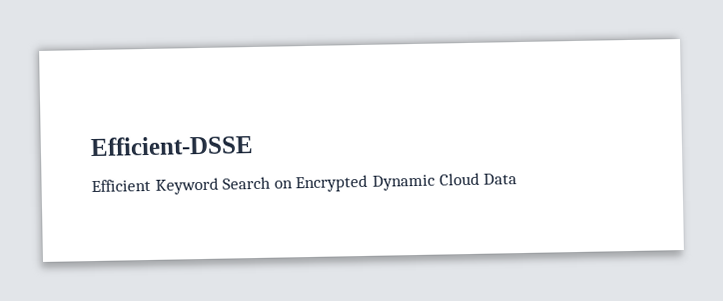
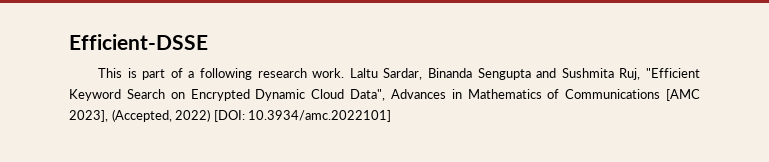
- Efficient Keyword Search on Encrypted Dynamic Cloud Data
+ This is part of a following research work. Laltu Sardar, Binanda Sengupta and Sushmita Ruj, "Efficient Keyword Search on Encrypted Dynamic Cloud Data", Advances in Mathematics of Communications [AMC 2023], (Accepted, 2022) [DOI: 10.3934/amc.2022101]

